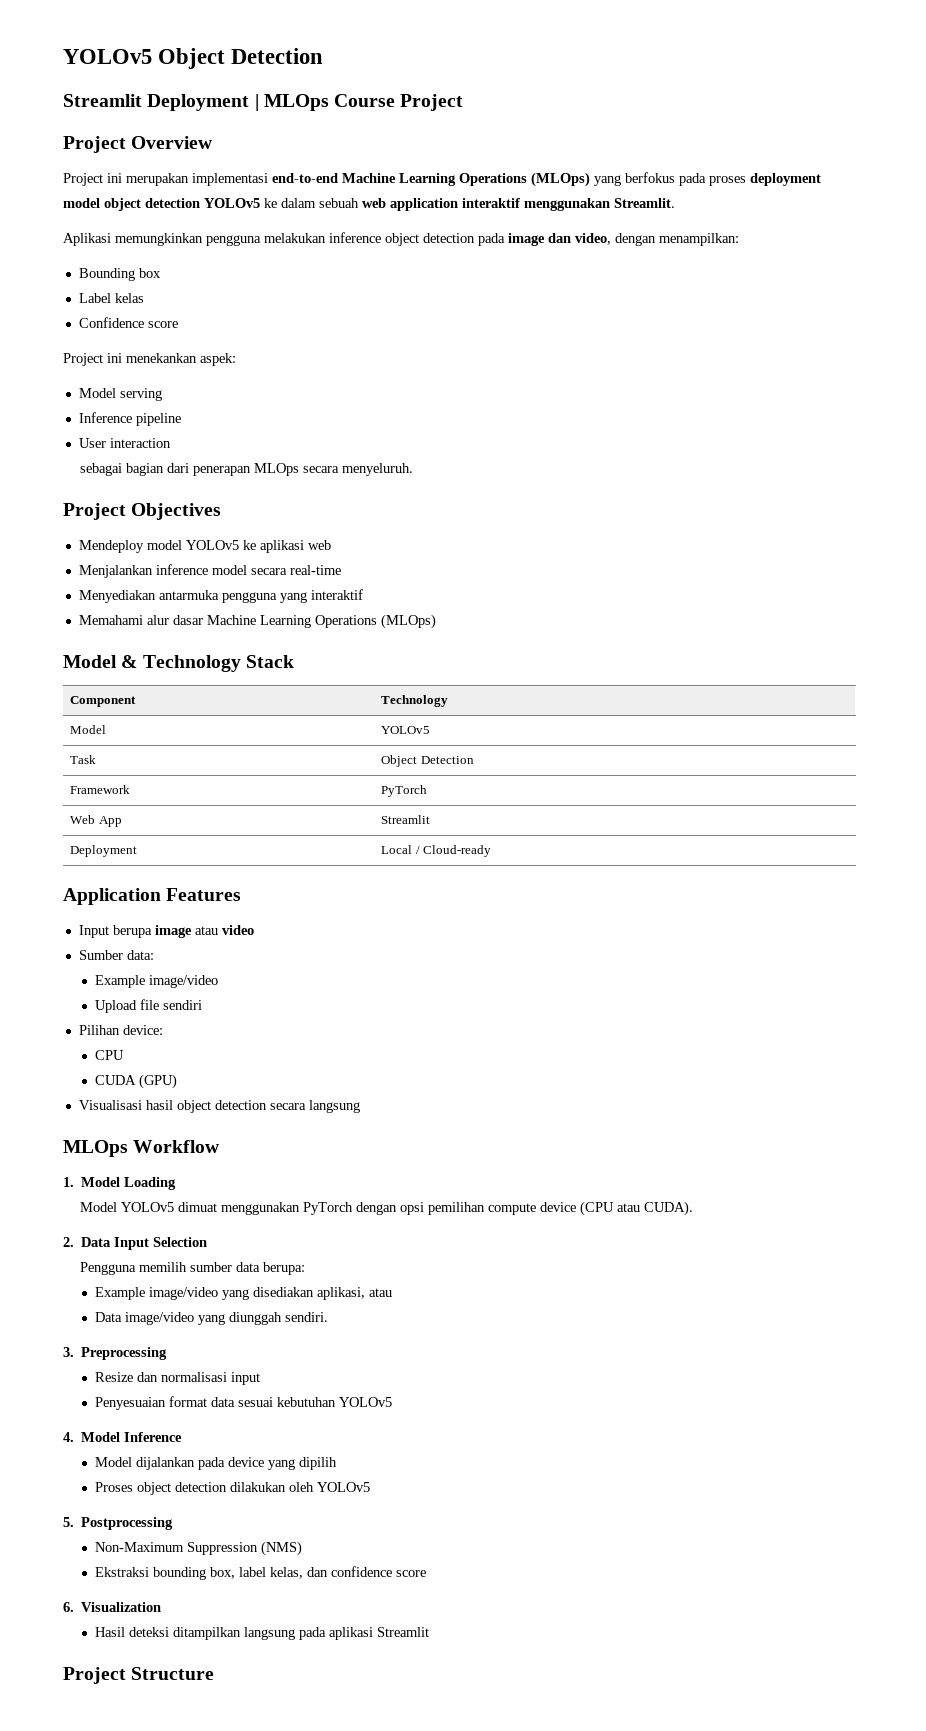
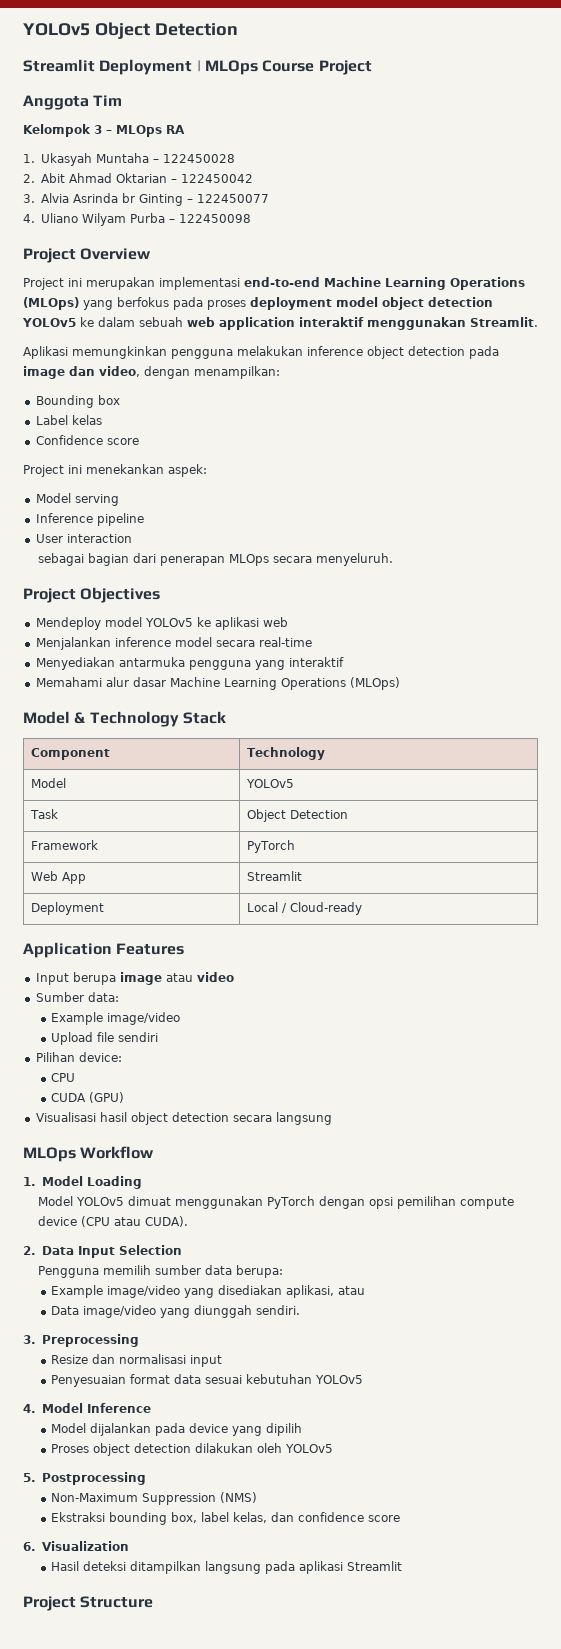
+ Anggota Tim
+ Kelompok 3 – MLOps RA
+ 1. Ukasyah Muntaha – 122450028
+ 2. Abit Ahmad Oktarian – 122450042
+ 3. Alvia Asrinda br Ginting – 122450077
+ 4. Uliano Wilyam Purba – 122450098

